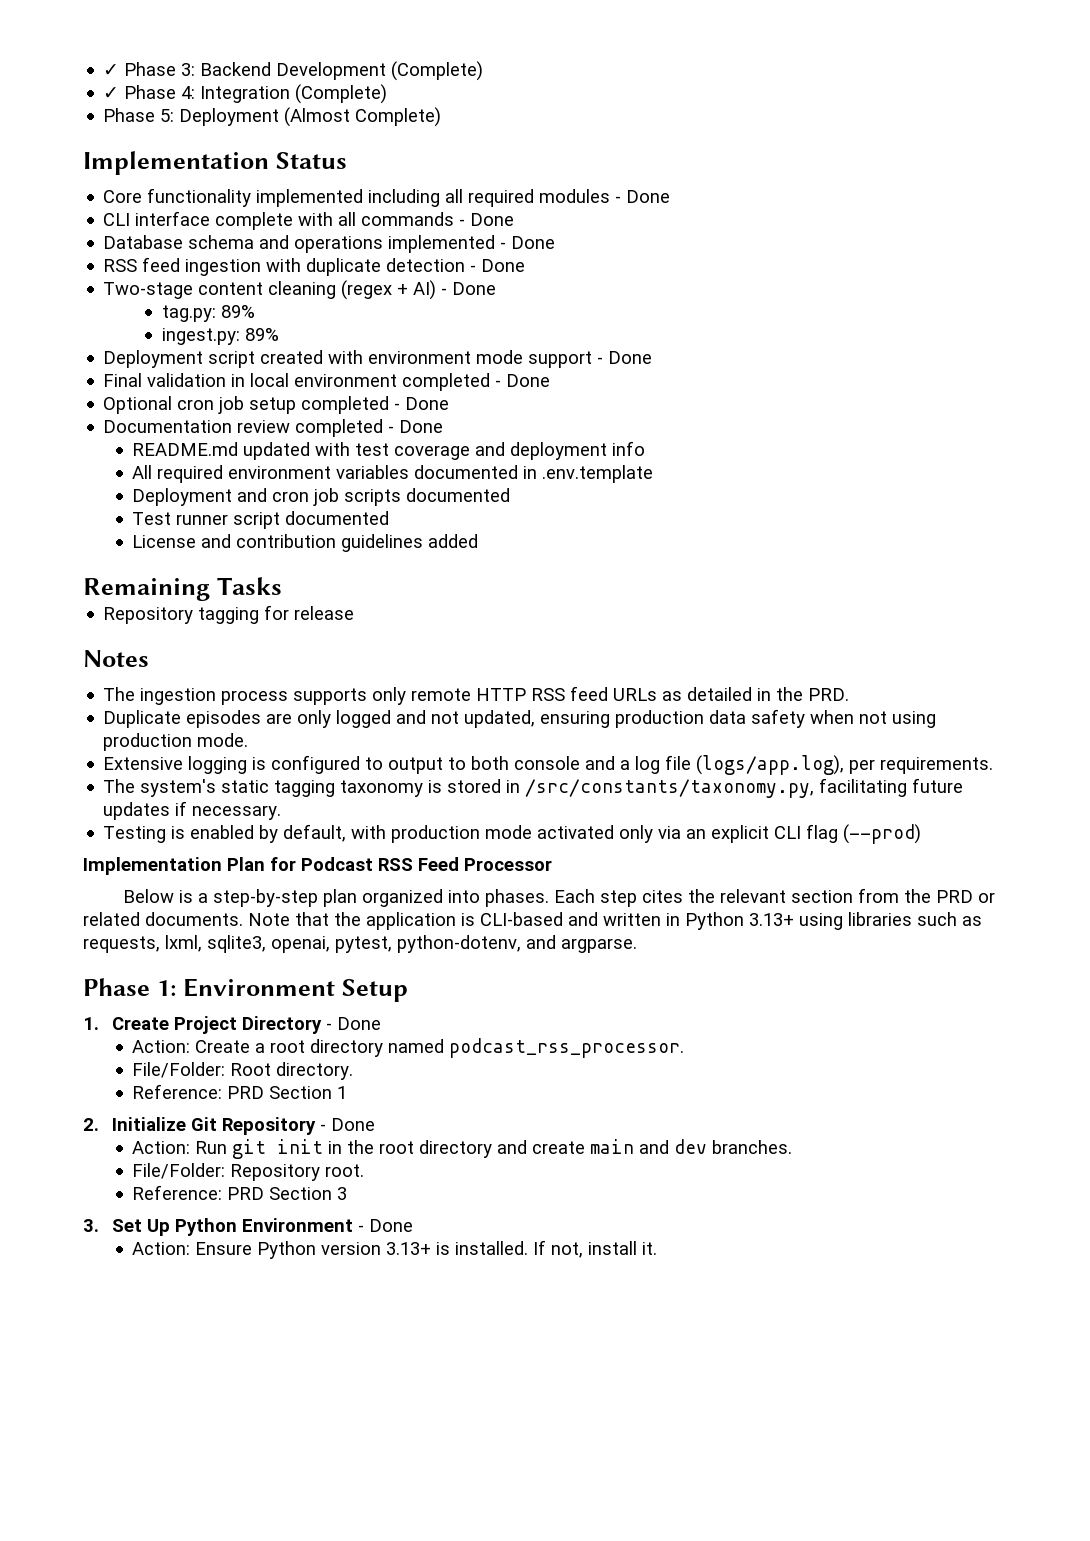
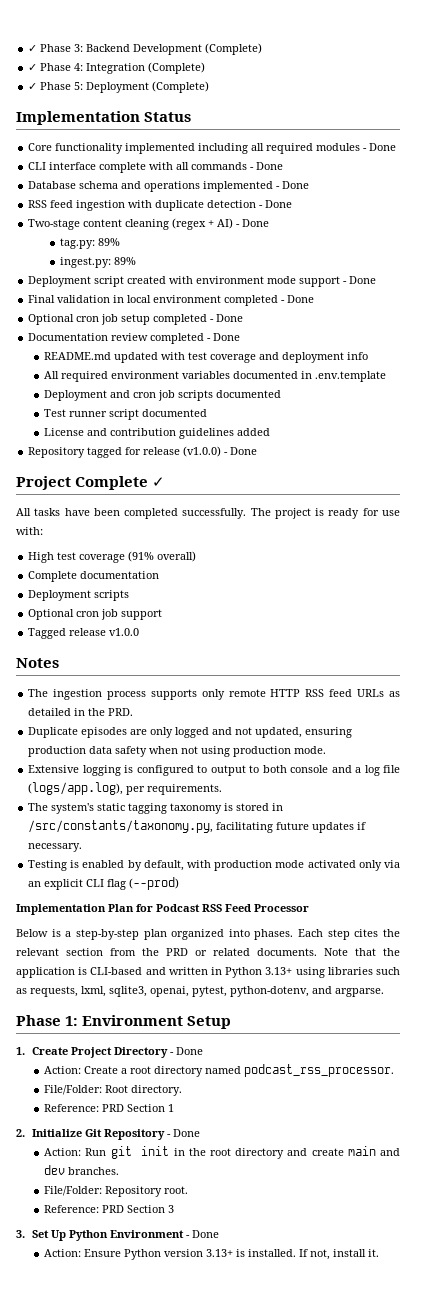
- Phase 5: Deployment (Almost Complete)
+ ✓ Phase 5: Deployment (Complete)
- Remaining Tasks
- Repository tagging for release
+ Repository tagged for release (v1.0.0) - Done
+ Project Complete ✓
+ All tasks have been completed successfully. The project is ready for use with:
+ High test coverage (91% overall)
+ Complete documentation
+ Deployment scripts
+ Optional cron job support
+ Tagged release v1.0.0

